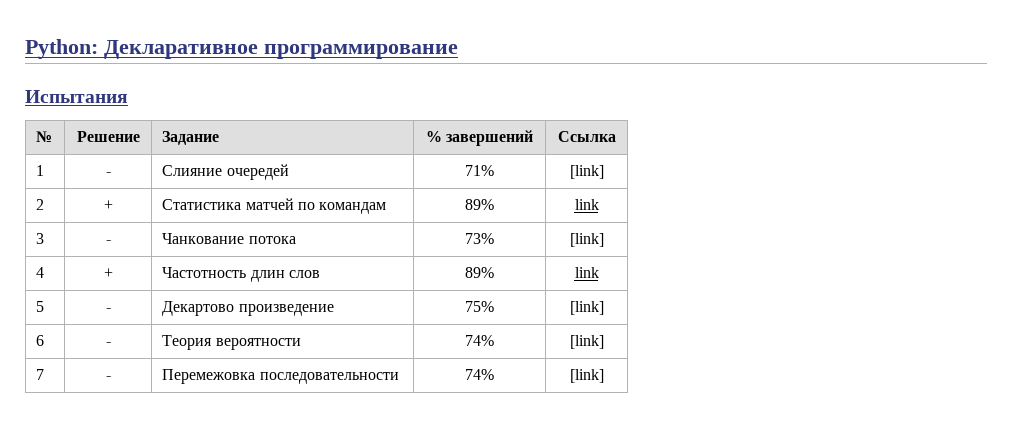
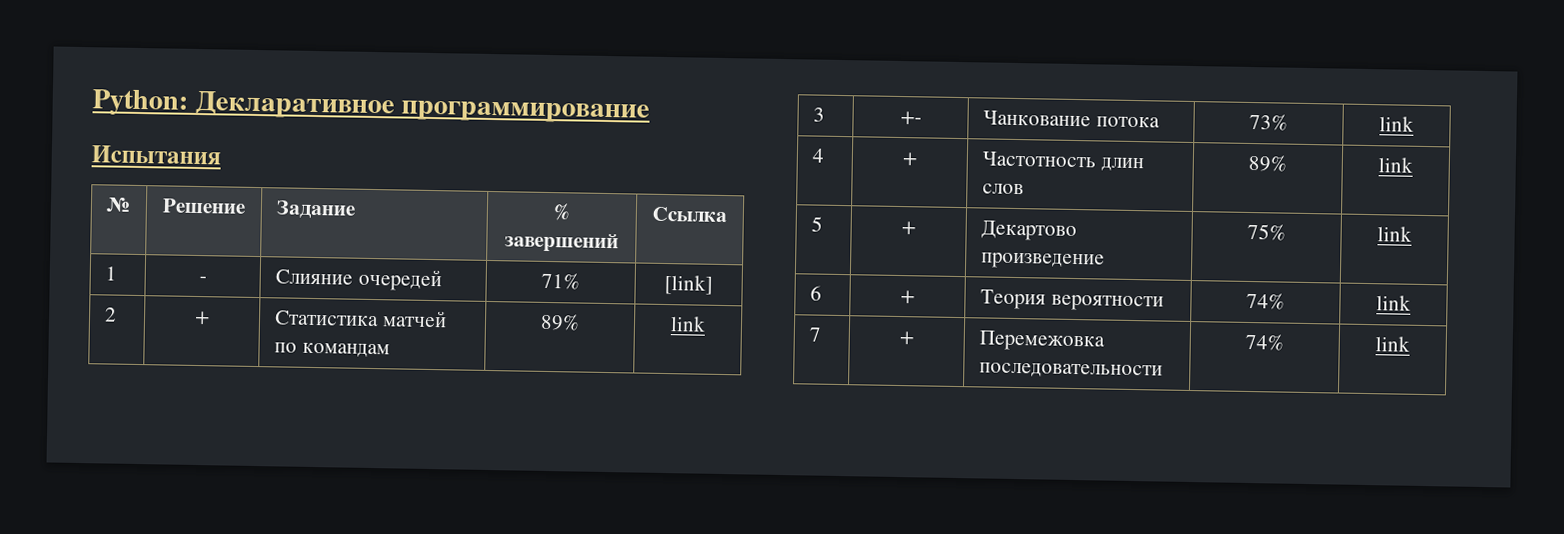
- 3 | - | Чанкование потока | 73% | [link]
+ 3 | +- | Чанкование потока | 73% | link
- 5 | - | Декартово произведение | 75% | [link]
+ 5 | + | Декартово произведение | 75% | link
- 6 | - | Теория вероятности | 74% | [link]
+ 6 | + | Теория вероятности | 74% | link
- 7 | - | Перемежовка последовательности | 74% | [link]
+ 7 | + | Перемежовка последовательности | 74% | link

